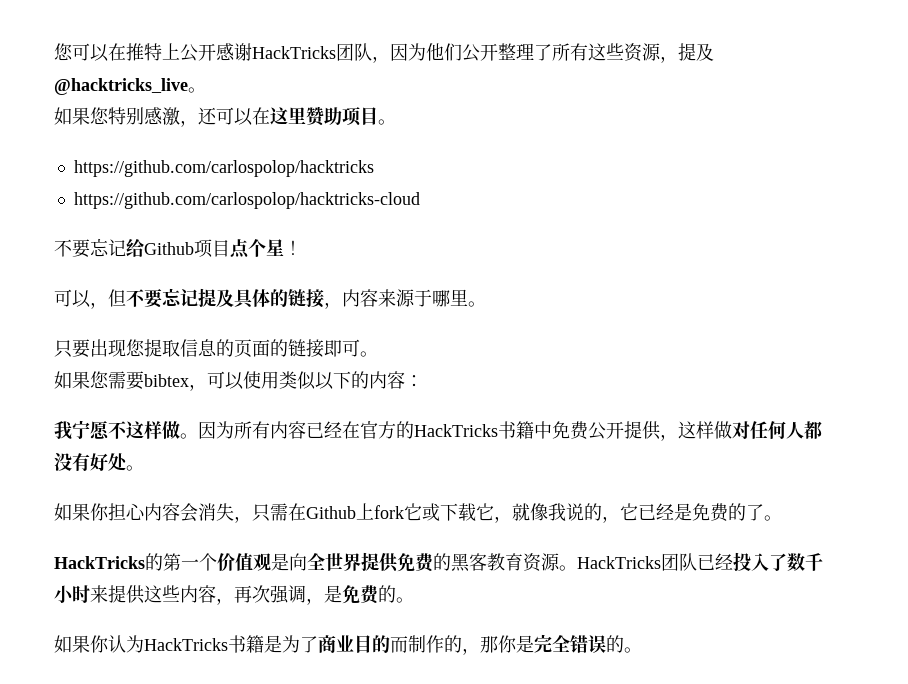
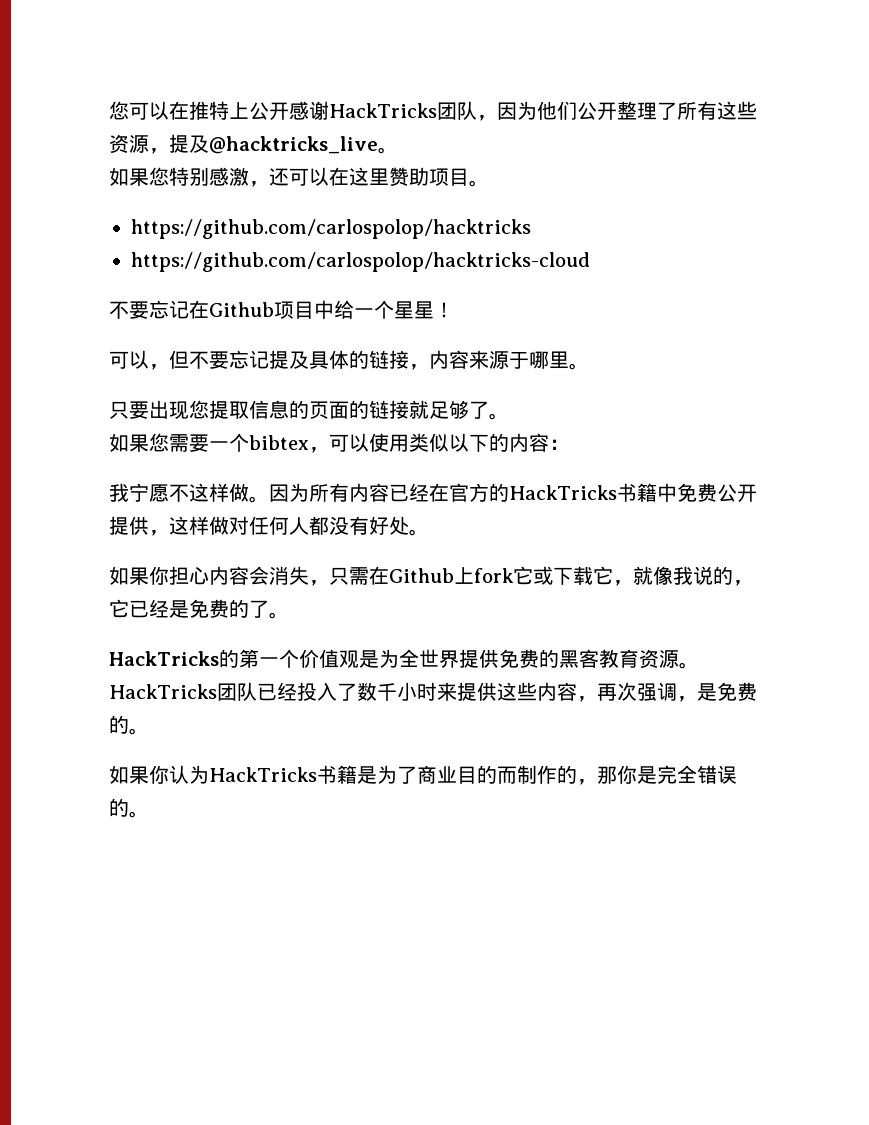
- 不要忘记给Github项目点个星！
+ 不要忘记在Github项目中给一个星星！
- 只要出现您提取信息的页面的链接即可。
+ 只要出现您提取信息的页面的链接就足够了。
- 如果您需要bibtex，可以使用类似以下的内容：
+ 如果您需要一个bibtex，可以使用类似以下的内容：
- HackTricks的第一个价值观是向全世界提供免费的黑客教育资源。
+ HackTricks的第一个价值观是为全世界提供免费的黑客教育资源。

